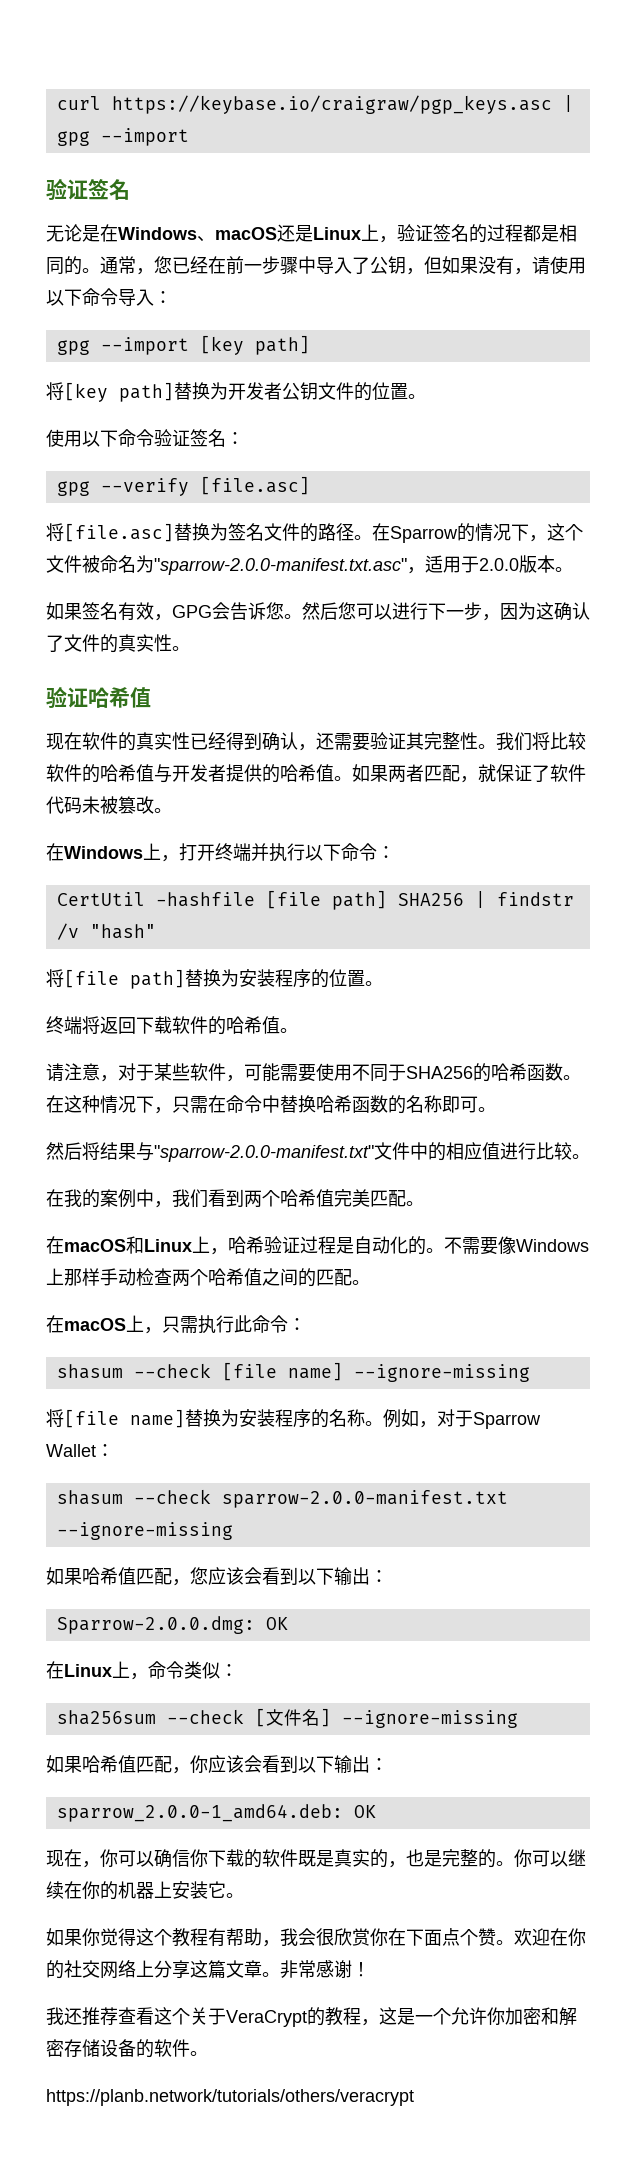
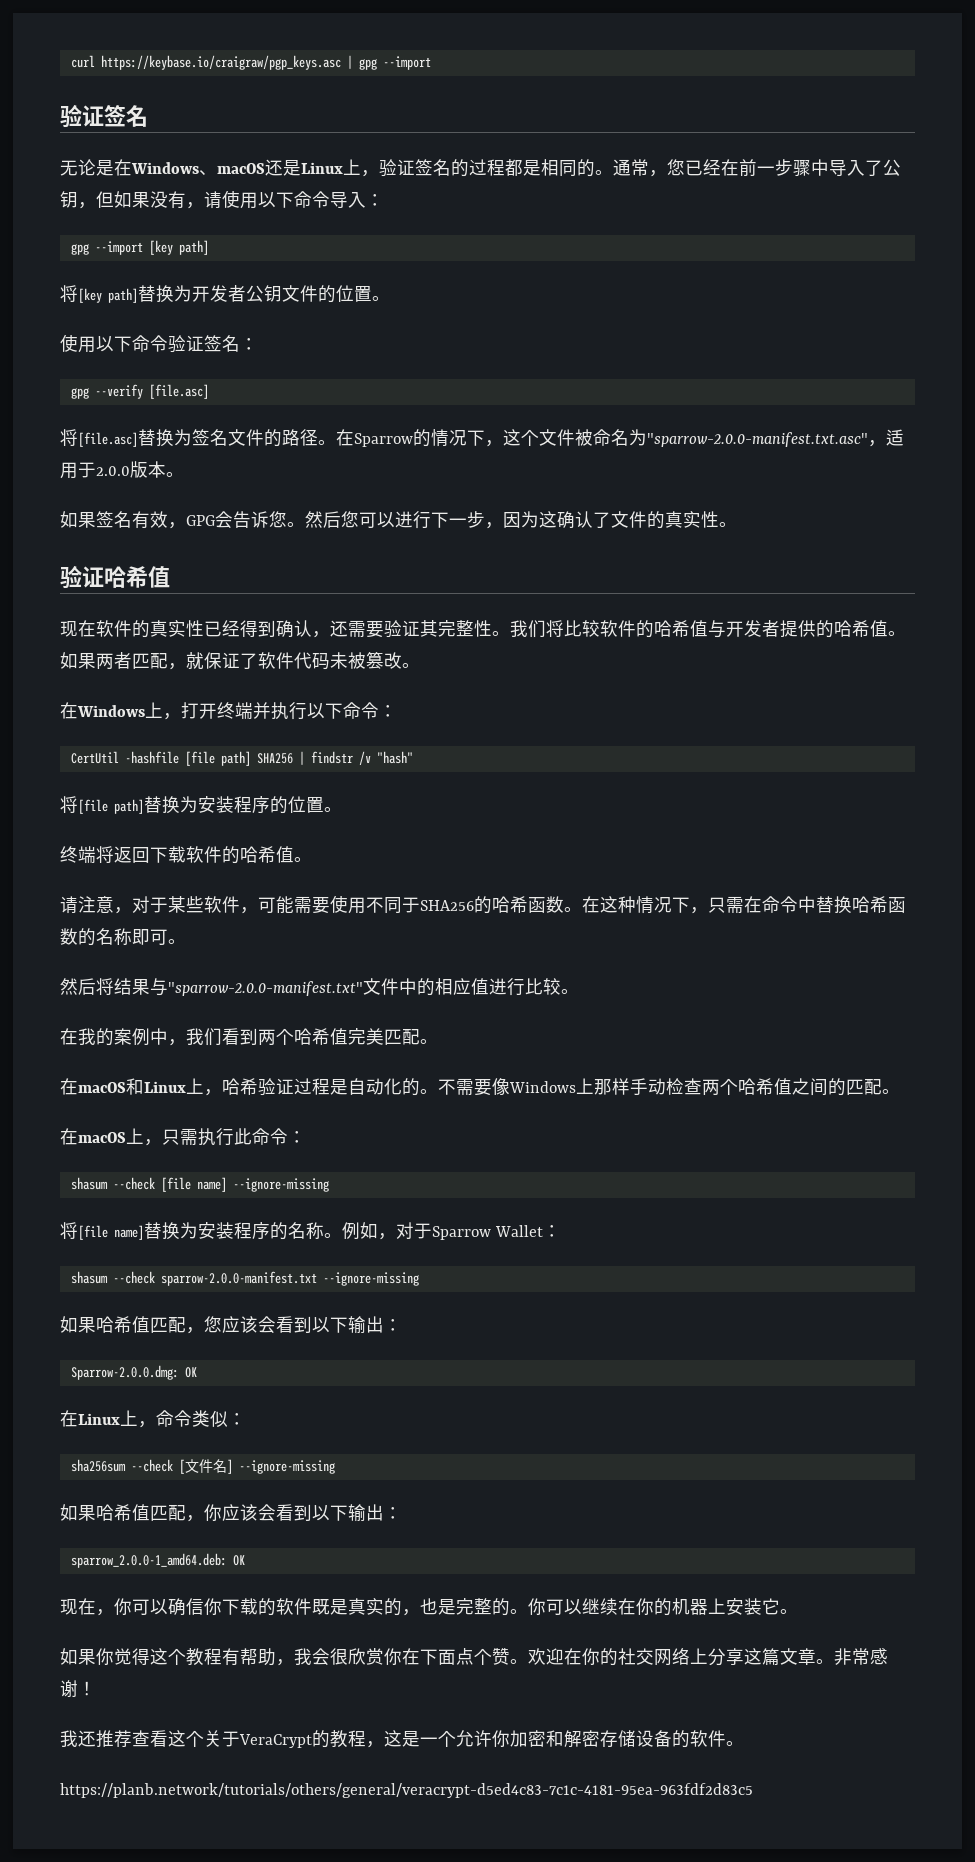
- https://planb.network/tutorials/others/veracrypt
+ https://planb.network/tutorials/others/general/veracrypt-d5ed4c83-7c1c-4181-95ea-963fdf2d83c5

